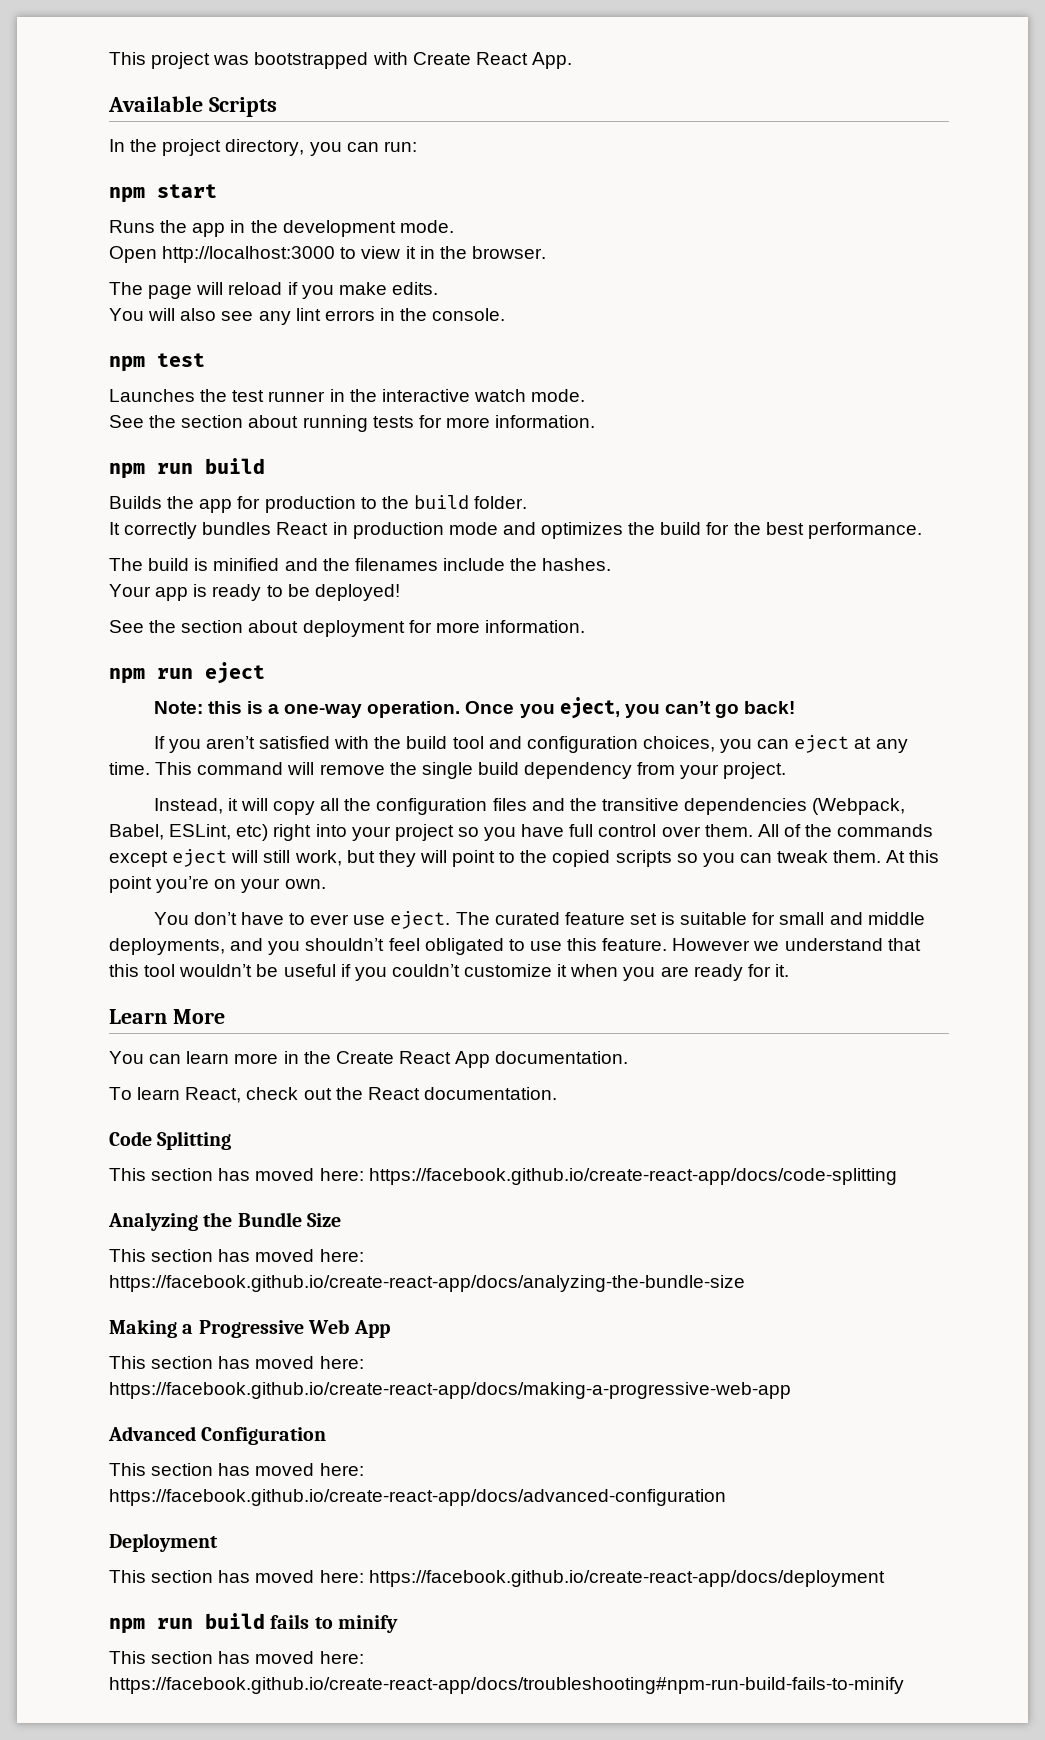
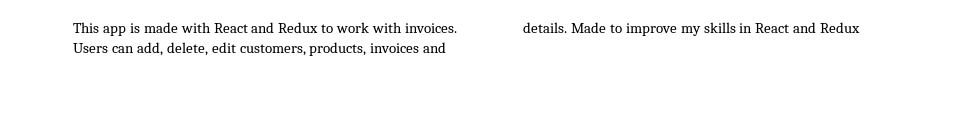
- This project was bootstrapped with Create React App.
- Available Scripts
- In the project directory, you can run:
- npm start
- Runs the app in the development mode.
- Open http://localhost:3000 to view it in the browser.
- The page will reload if you make edits.
- You will also see any lint errors in the console.
- npm test
- Launches the test runner in the interactive watch mode.
- See the section about running tests for more information.
- npm run build
- Builds the app for production to the build folder.
- It correctly bundles React in production mode and optimizes the build for the best performance.
- The build is minified and the filenames include the hashes.
- Your app is ready to be deployed!
- See the section about deployment for more information.
- npm run eject
- Note: this is a one-way operation. Once you eject, you can’t go back!
- If you aren’t satisfied with the build tool and configuration choices, you can eject at any time. This command will remove the single build dependency from your project.
- Instead, it will copy all the configuration files and the transitive dependencies (Webpack, Babel, ESLint, etc) right into your project so you have full control over them. All of the commands except eject will still work, but they will point to the copied scripts so you can tweak them. At this point you’re on your own.
- You don’t have to ever use eject. The curated feature set is suitable for small and middle deployments, and you shouldn’t feel obligated to use this feature. However we understand that this tool wouldn’t be useful if you couldn’t customize it when you are ready for it.
- Learn More
- You can learn more in the Create React App documentation.
- To learn React, check out the React documentation.
- Code Splitting
- This section has moved here: https://facebook.github.io/create-react-app/docs/code-splitting
- Analyzing the Bundle Size
- This section has moved here: https://facebook.github.io/create-react-app/docs/analyzing-the-bundle-size
- Making a Progressive Web App
- This section has moved here: https://facebook.github.io/create-react-app/docs/making-a-progressive-web-app
- Advanced Configuration
- This section has moved here: https://facebook.github.io/create-react-app/docs/advanced-configuration
- Deployment
- This section has moved here: https://facebook.github.io/create-react-app/docs/deployment
- npm run build fails to minify
- This section has moved here: https://facebook.github.io/create-react-app/docs/troubleshooting#npm-run-build-fails-to-minify
+ This app is made with React and Redux to work with invoices. Users can add, delete, edit customers, products, invoices and details. Made to improve my skills in React and Redux

